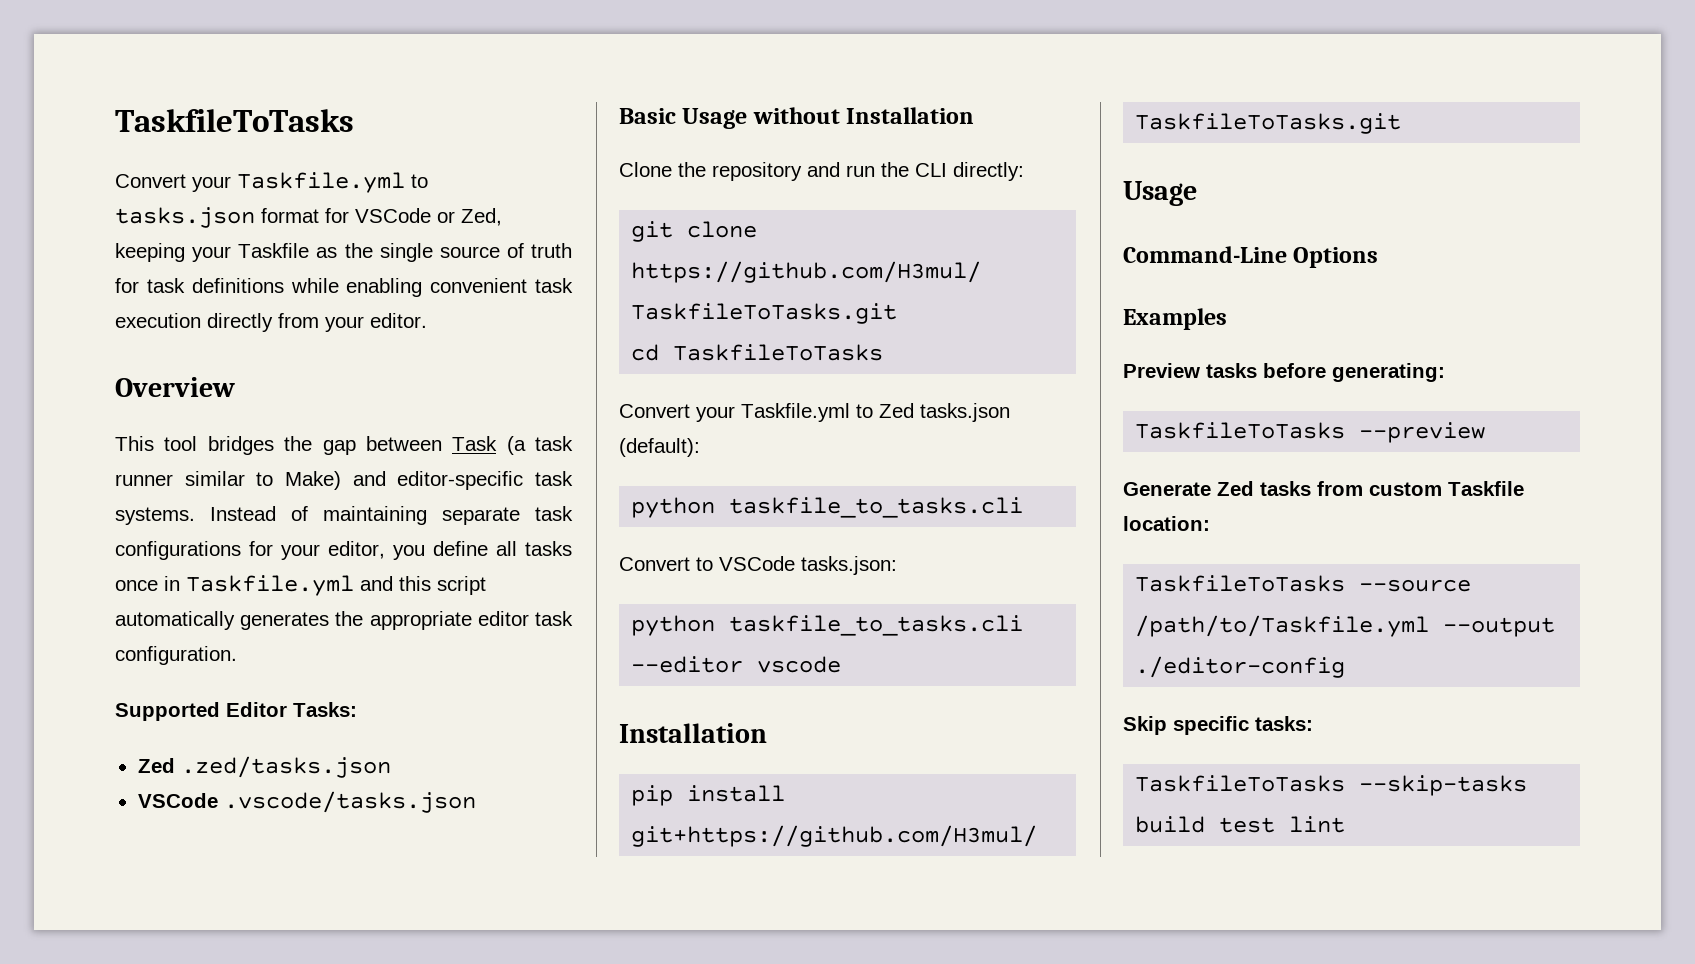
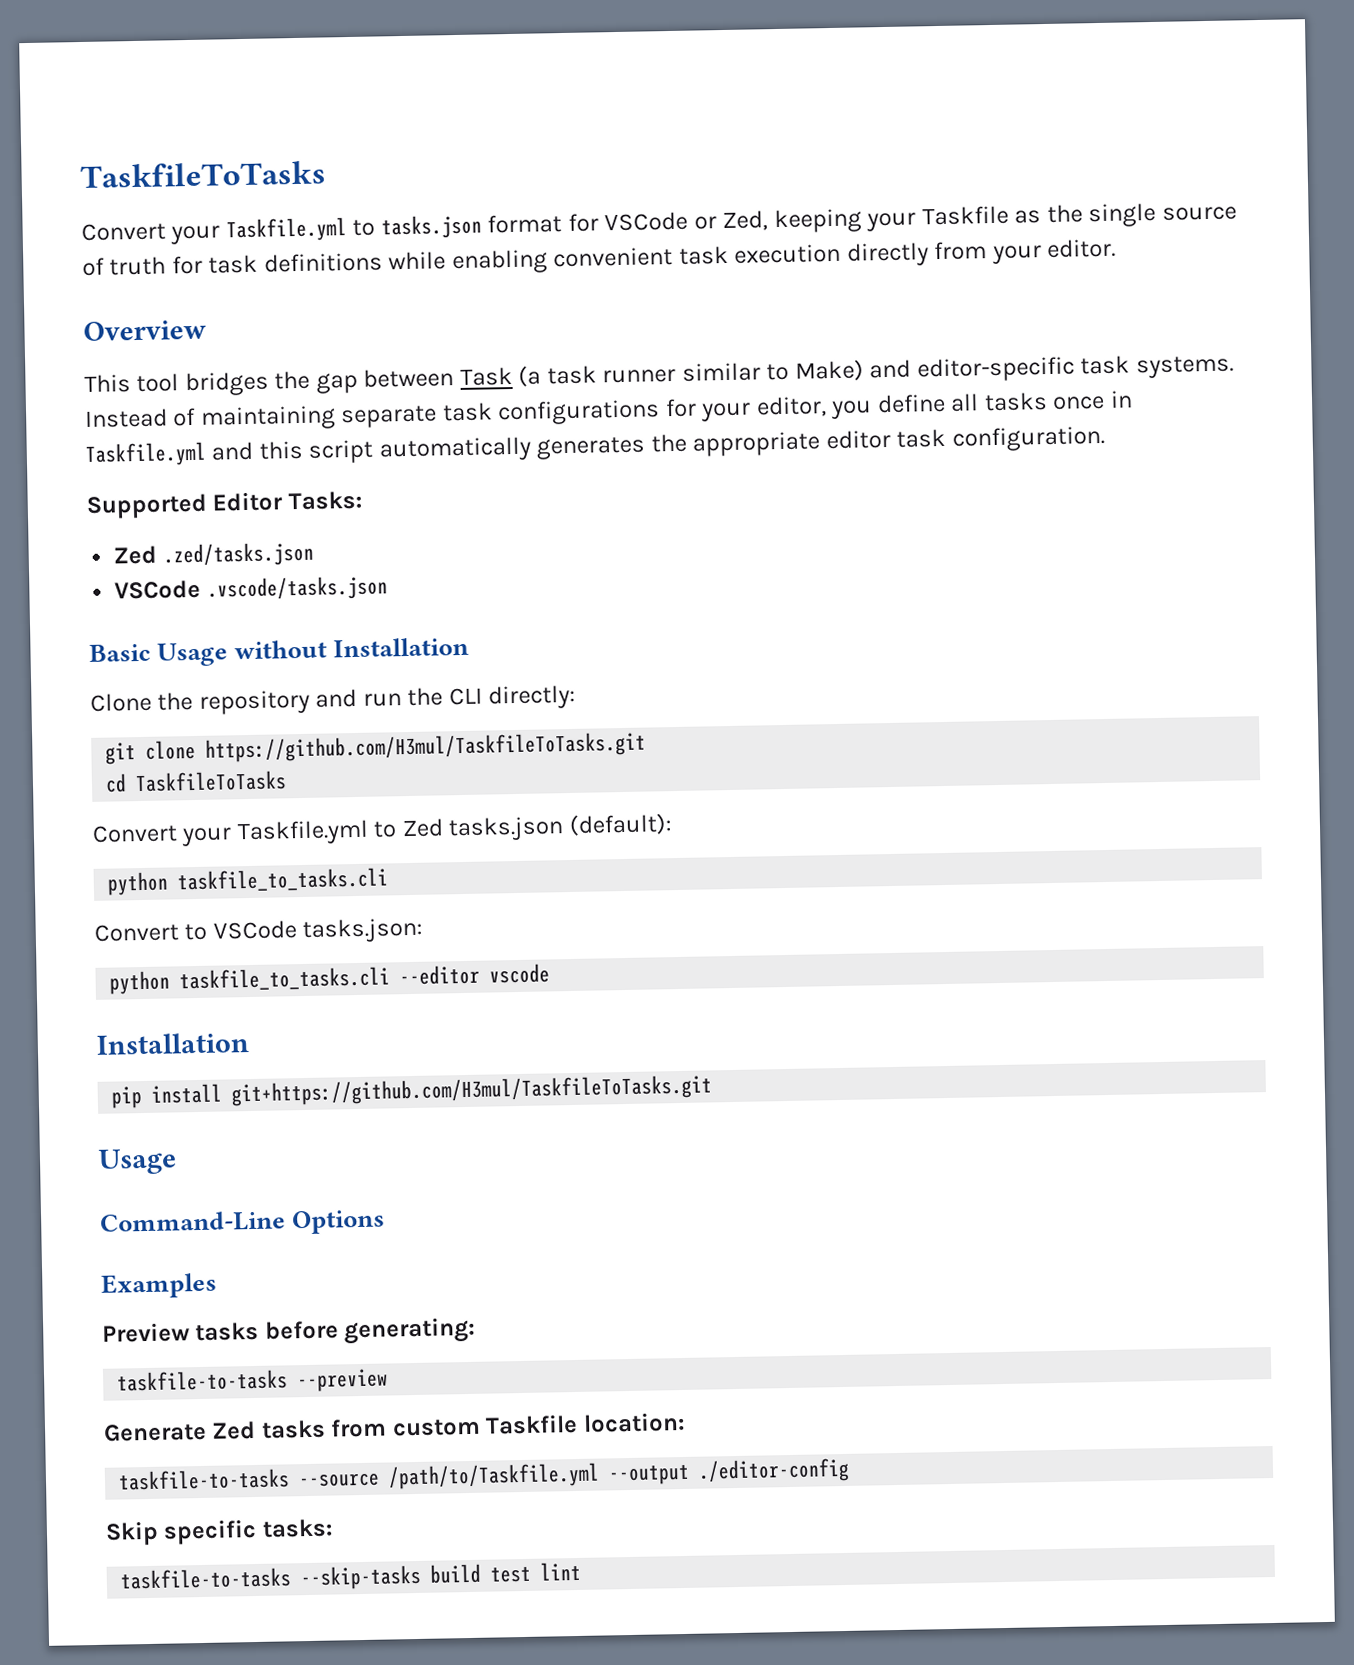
- TaskfileToTasks --preview
+ taskfile-to-tasks --preview
- TaskfileToTasks --source /path/to/Taskfile.yml --output ./editor-config
+ taskfile-to-tasks --source /path/to/Taskfile.yml --output ./editor-config
- TaskfileToTasks --skip-tasks build test lint
+ taskfile-to-tasks --skip-tasks build test lint

